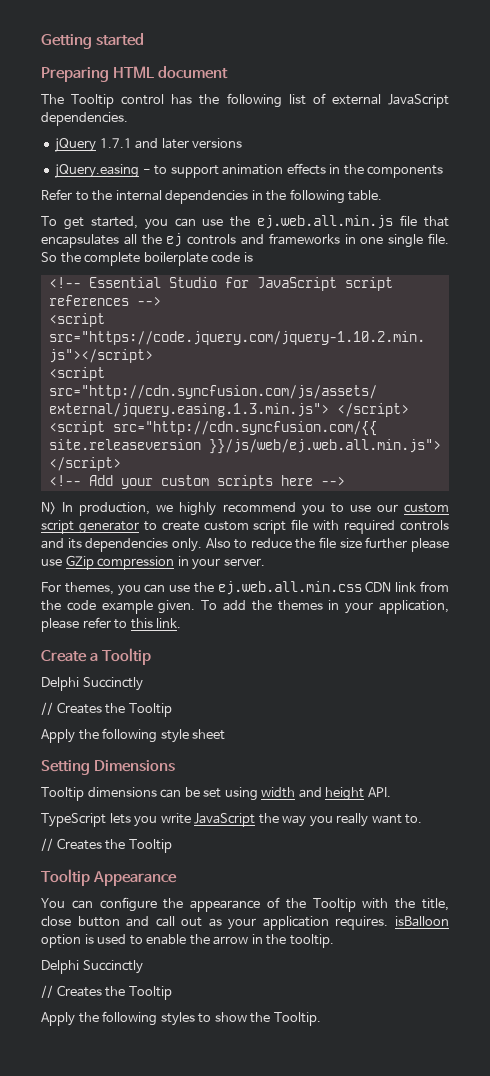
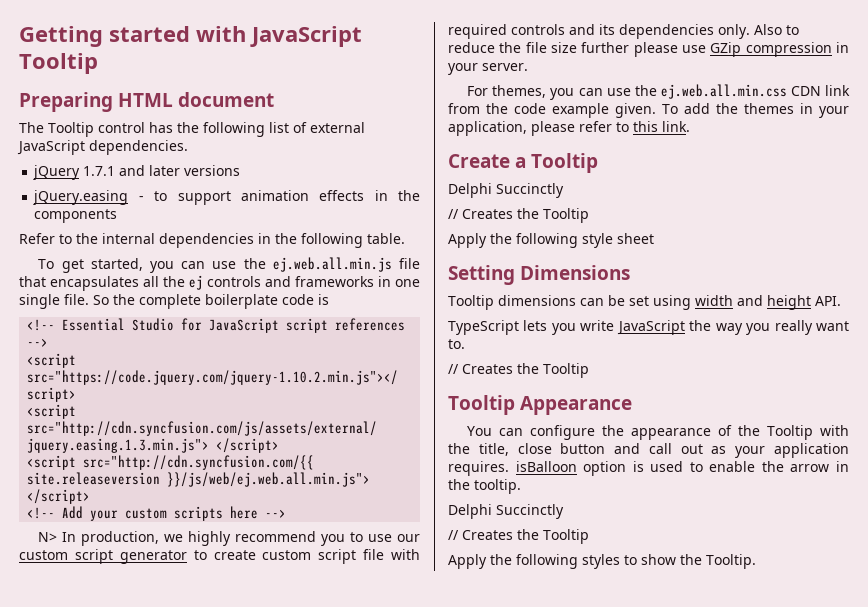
- Getting started
+ Getting started with JavaScript Tooltip

